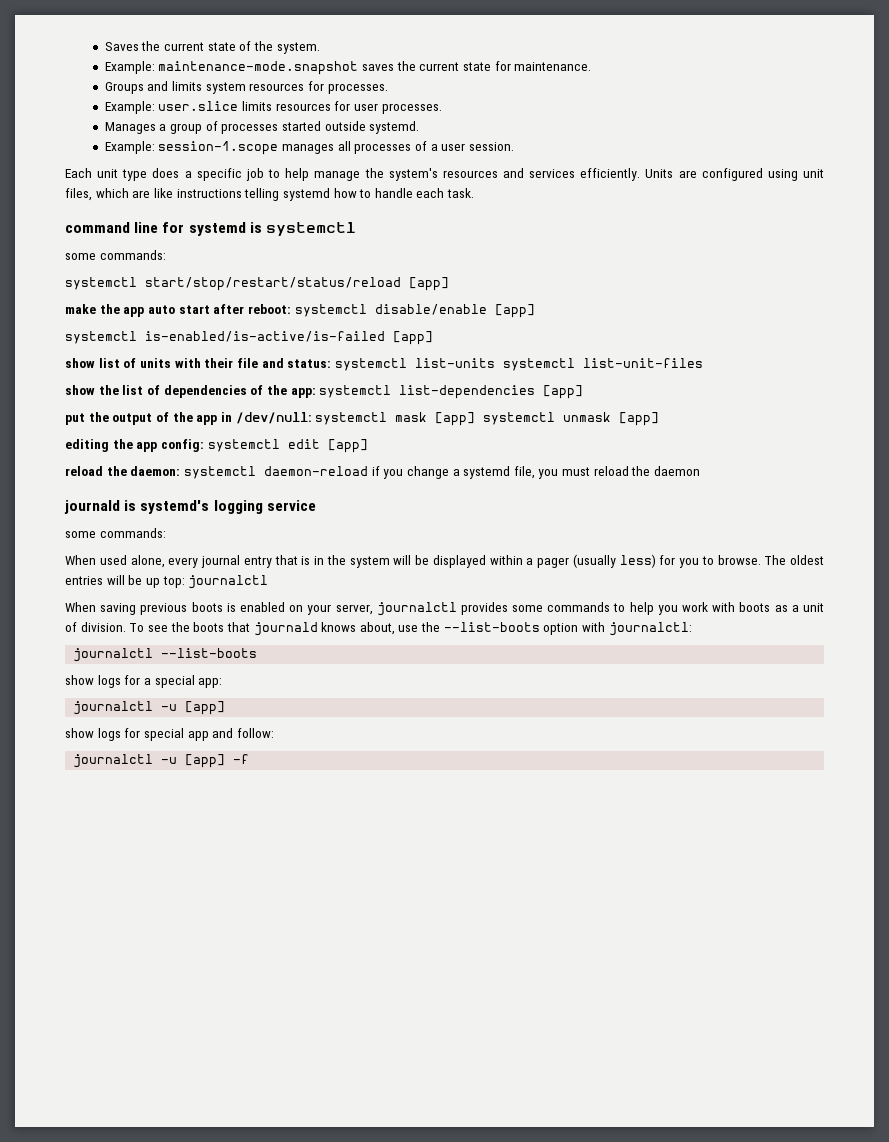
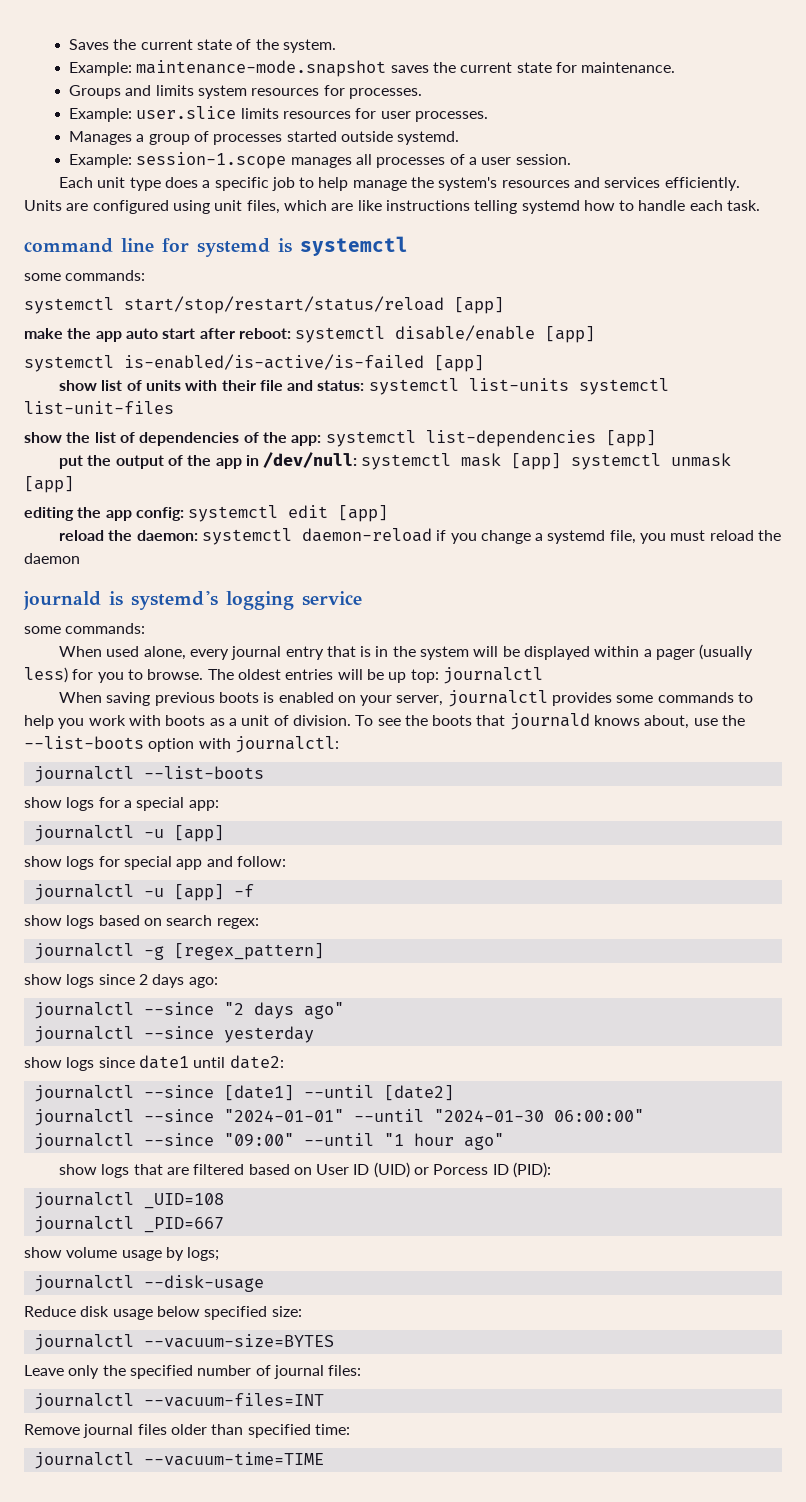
+ show logs based on search regex:
+ journalctl -g [regex_pattern]
+ show logs since 2 days ago:
+ journalctl --since "2 days ago"
+ journalctl --since yesterday
+ show logs since date1 until date2:
+ journalctl --since [date1] --until [date2]
+ journalctl --since "2024-01-01" --until "2024-01-30 06:00:00"
+ journalctl --since "09:00" --until "1 hour ago"
+ show logs that are filtered based on User ID (UID) or Porcess ID (PID):
+ journalctl _UID=108
+ journalctl _PID=667
+ show volume usage by logs;
+ journalctl --disk-usage
+ Reduce disk usage below specified size:
+ journalctl --vacuum-size=BYTES
+ Leave only the specified number of journal files:
+ journalctl --vacuum-files=INT
+ Remove journal files older than specified time:
+ journalctl --vacuum-time=TIME

